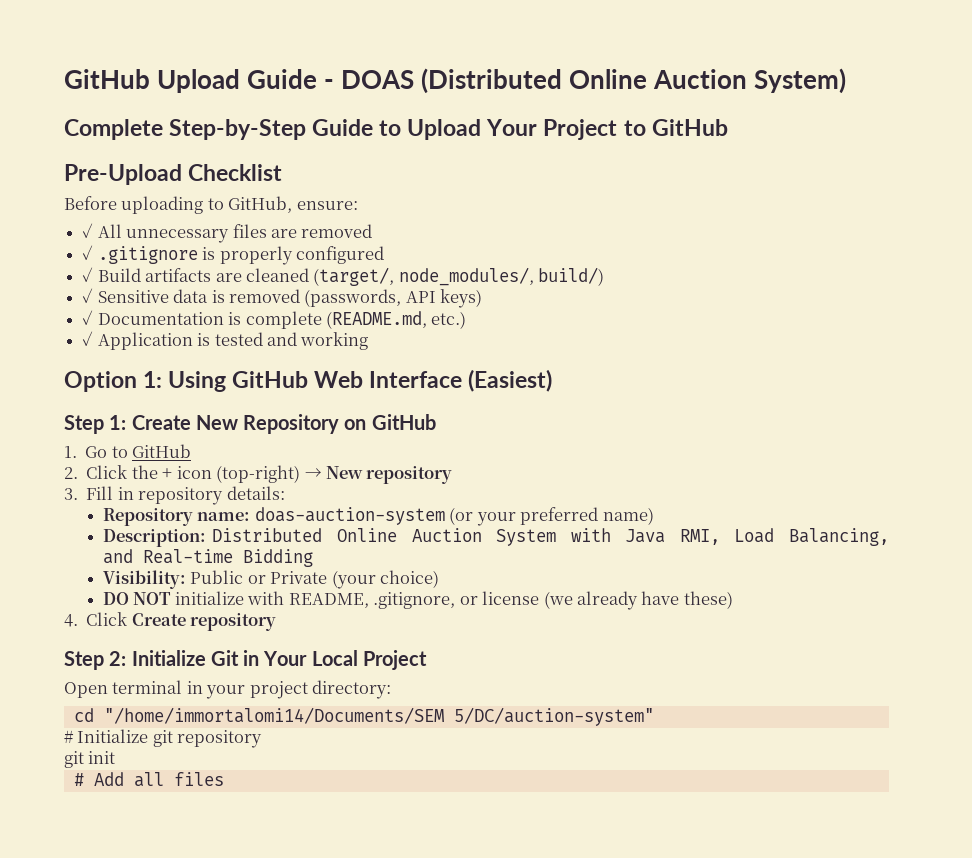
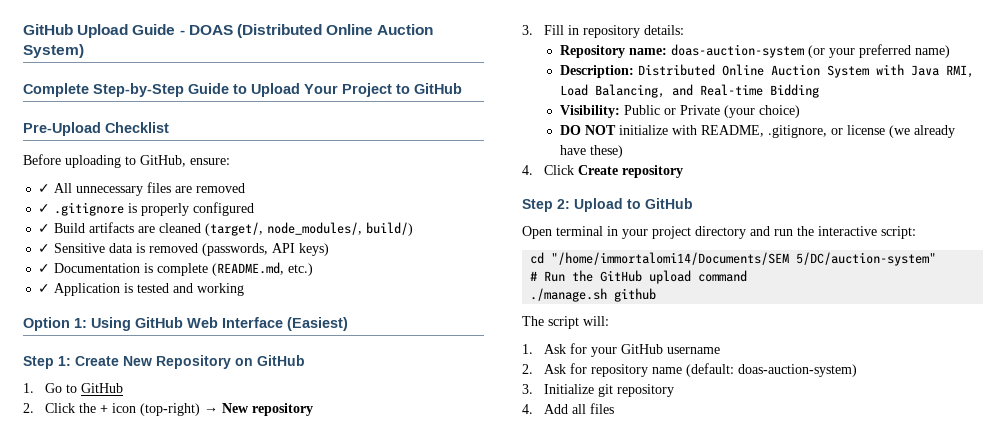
- Step 2: Initialize Git in Your Local Project
+ Step 2: Upload to GitHub
- Open terminal in your project directory:
+ Open terminal in your project directory and run the interactive script:
  cd "/home/immortalomi14/Documents/SEM 5/DC/auction-system"
- # Initialize git repository
+ # Run the GitHub upload command
+ ./manage.sh github
+ The script will:
+ 1. Ask for your GitHub username
+ 2. Ask for repository name (default: doas-auction-system)
+ 3. Initialize git repository
- git init
- # Add all files
+ 4. Add all files

